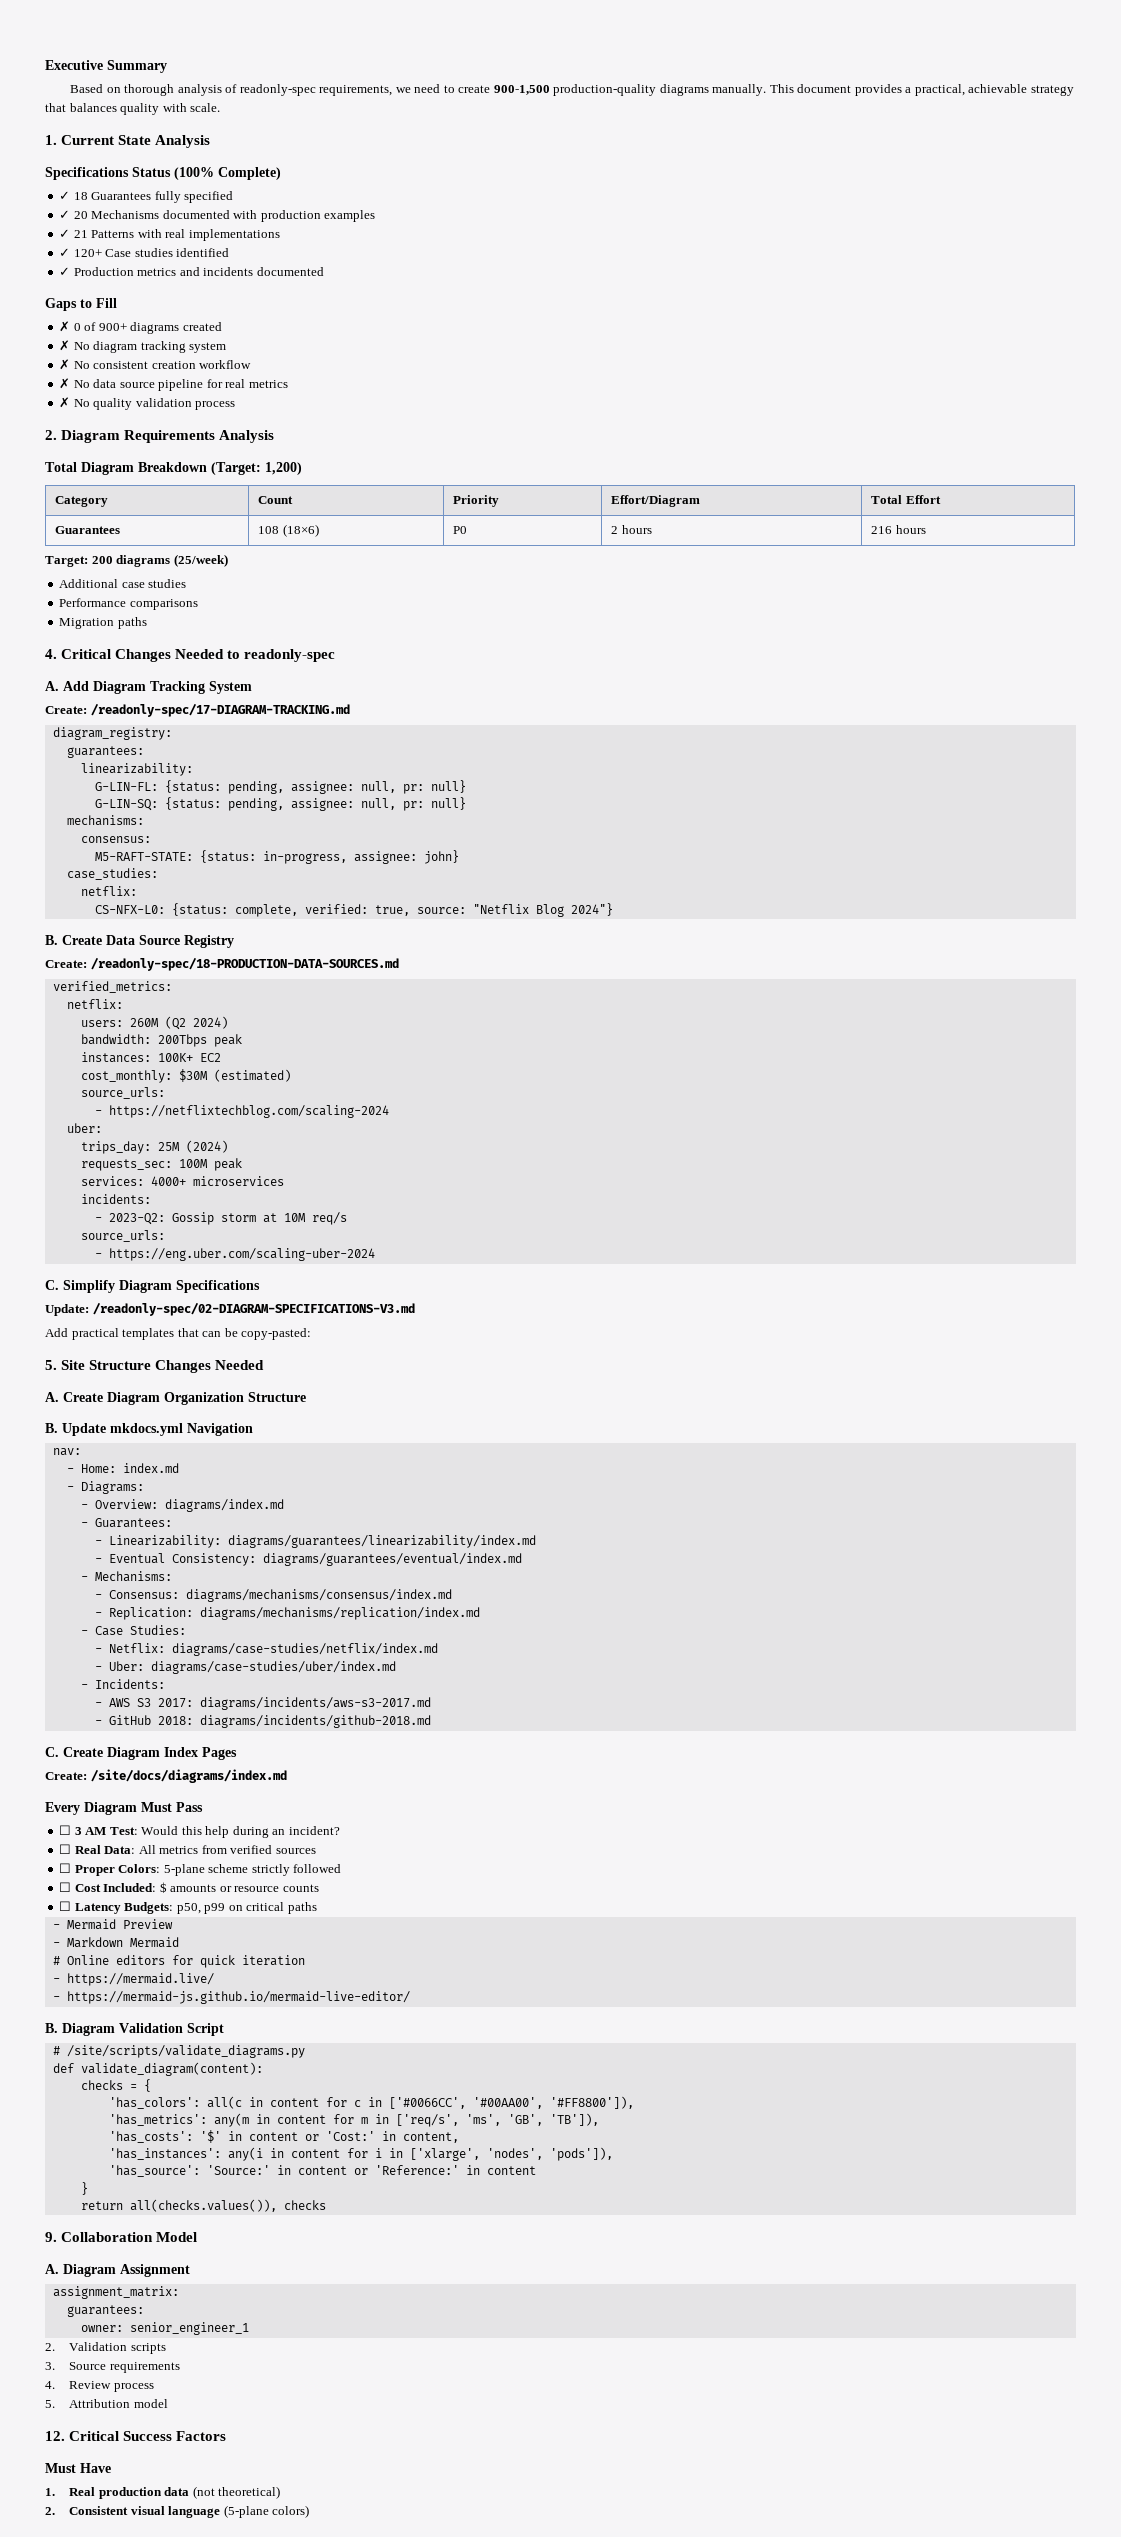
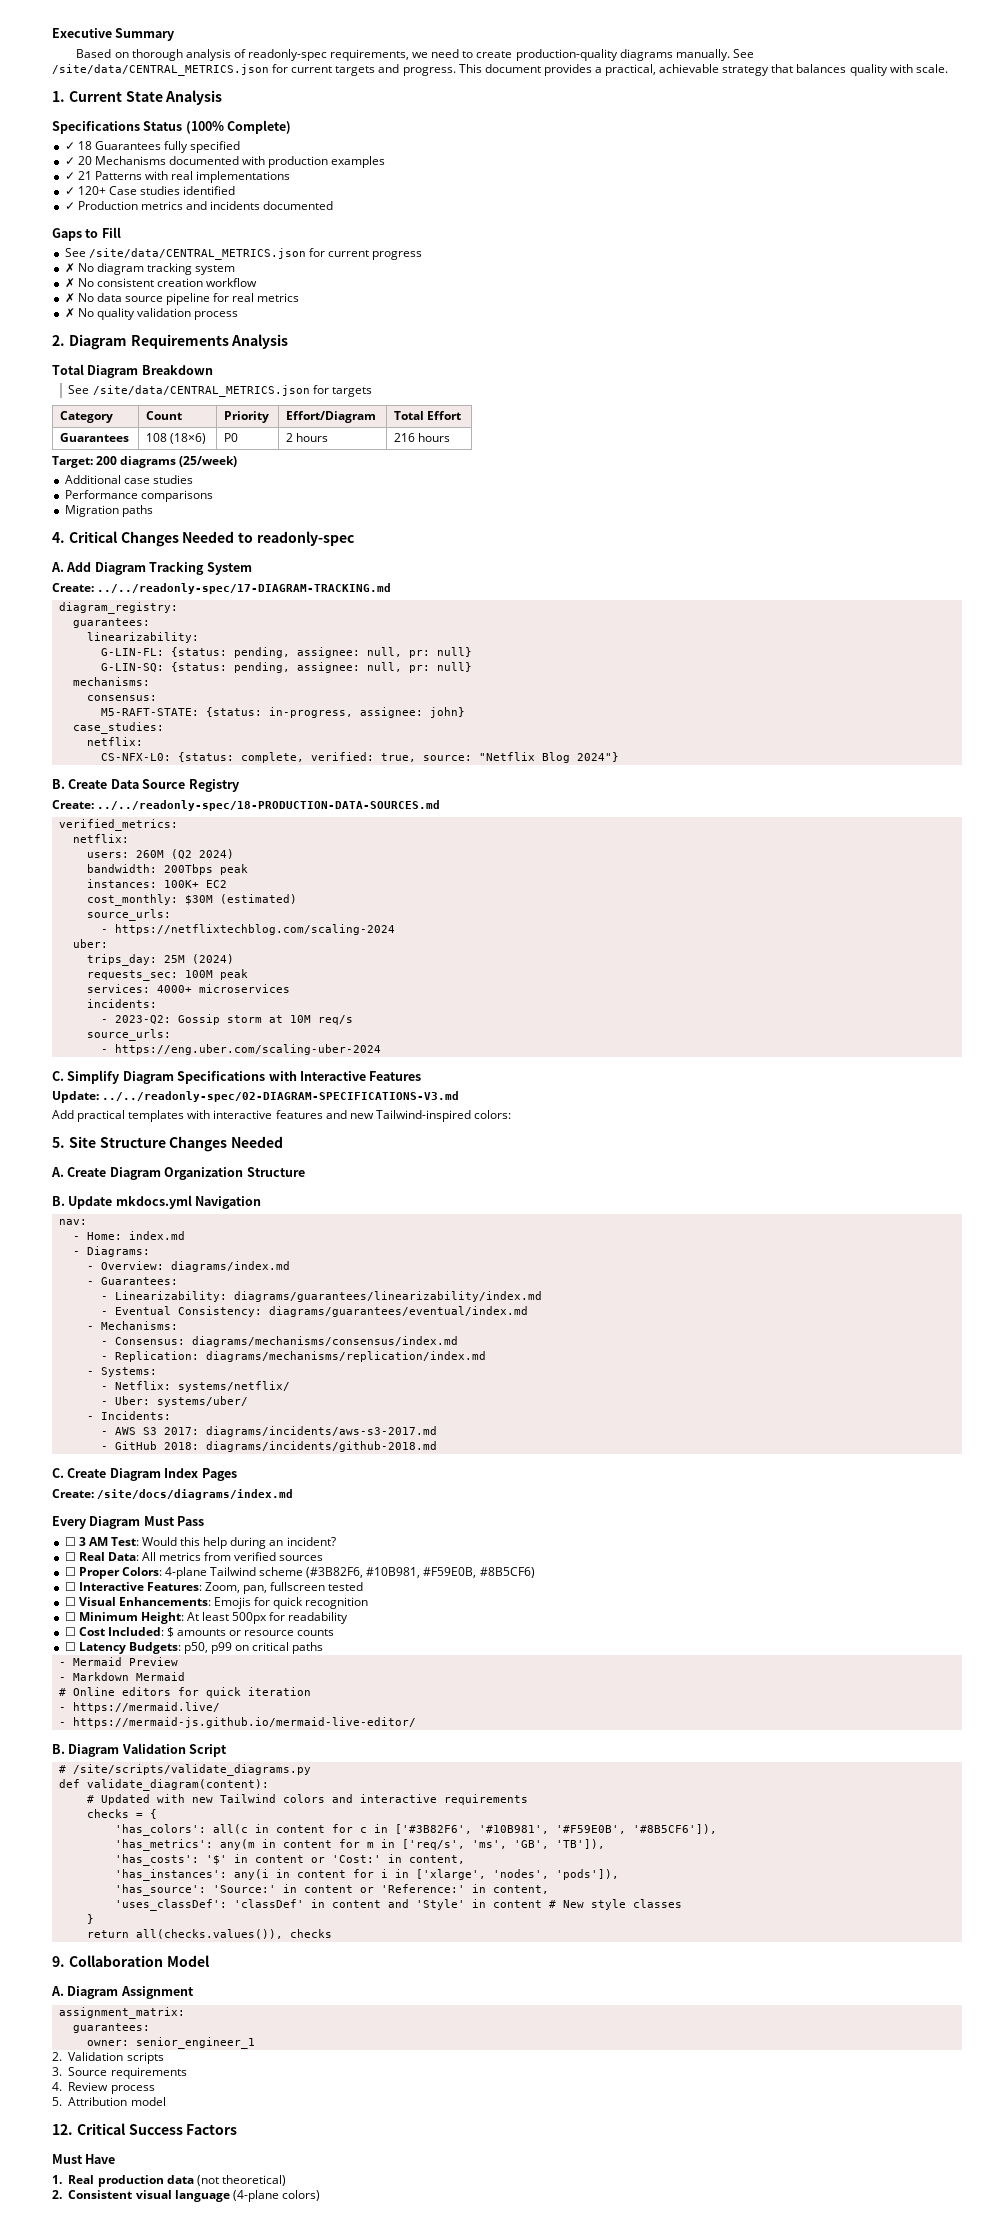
- Based on thorough analysis of readonly-spec requirements, we need to create 900-1,500 production-quality diagrams manually.
+ Based on thorough analysis of readonly-spec requirements, we need to create production-quality diagrams manually.
+ See /site/data/CENTRAL_METRICS.json for current targets and progress.
- ✗ 0 of 900+ diagrams created
+ See /site/data/CENTRAL_METRICS.json for current progress
- Total Diagram Breakdown (Target: 1,200)
+ Total Diagram Breakdown
+ See /site/data/CENTRAL_METRICS.json for targets
- Create: /readonly-spec/17-DIAGRAM-TRACKING.md
+ Create: ../../readonly-spec/17-DIAGRAM-TRACKING.md
- Create: /readonly-spec/18-PRODUCTION-DATA-SOURCES.md
+ Create: ../../readonly-spec/18-PRODUCTION-DATA-SOURCES.md
- C. Simplify Diagram Specifications
+ C. Simplify Diagram Specifications with Interactive Features
- Update: /readonly-spec/02-DIAGRAM-SPECIFICATIONS-V3.md
+ Update: ../../readonly-spec/02-DIAGRAM-SPECIFICATIONS-V3.md
- Add practical templates that can be copy-pasted:
+ Add practical templates with interactive features and new Tailwind-inspired colors:
- - Case Studies:
+ - Systems:
- - Netflix: diagrams/case-studies/netflix/index.md
+ - Netflix: systems/netflix/
- - Uber: diagrams/case-studies/uber/index.md
+ - Uber: systems/uber/
- ☐ Proper Colors: 5-plane scheme strictly followed
+ ☐ Proper Colors: 4-plane Tailwind scheme (#3B82F6, #10B981, #F59E0B, #8B5CF6)
+ ☐ Interactive Features: Zoom, pan, fullscreen tested
+ ☐ Visual Enhancements: Emojis for quick recognition
+ ☐ Minimum Height: At least 500px for readability
+ # Updated with new Tailwind colors and interactive requirements
- 'has_colors': all(c in content for c in ['#0066CC', '#00AA00', '#FF8800']),
+ 'has_colors': all(c in content for c in ['#3B82F6', '#10B981', '#F59E0B', '#8B5CF6']),
- 'has_source': 'Source:' in content or 'Reference:' in content
+ 'has_source': 'Source:' in content or 'Reference:' in content,
+ 'uses_classDef': 'classDef' in content and 'Style' in content # New style classes
- 2. Consistent visual language (5-plane colors)
+ 2. Consistent visual language (4-plane colors)

